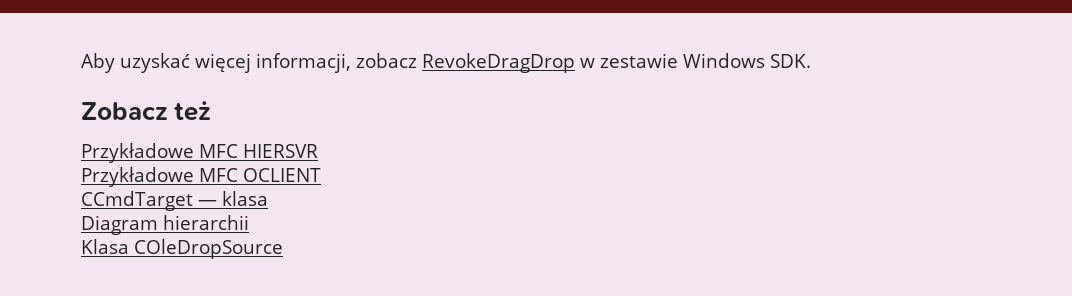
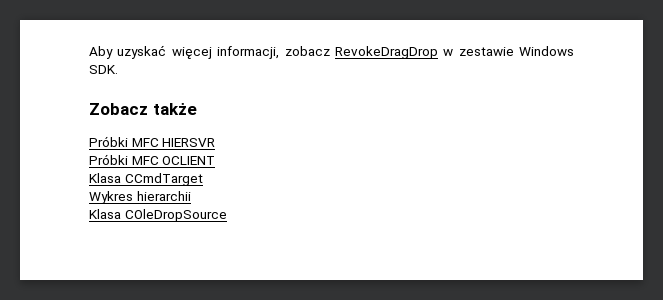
- Zobacz też
- Przykładowe MFC HIERSVR
+ Zobacz także
+ Próbki MFC HIERSVR
- Przykładowe MFC OCLIENT
+ Próbki MFC OCLIENT
- CCmdTarget — klasa
- Diagram hierarchii
+ Klasa CCmdTarget
+ Wykres hierarchii

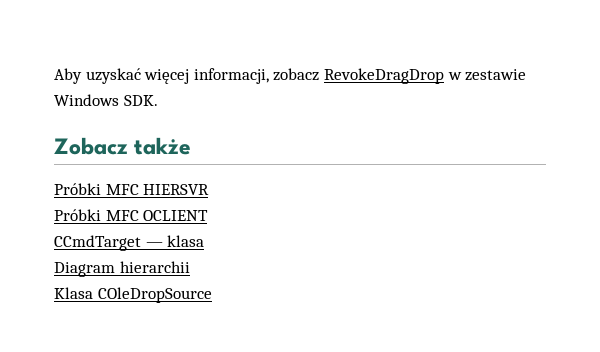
- Klasa CCmdTarget
- Wykres hierarchii
+ CCmdTarget — klasa
+ Diagram hierarchii

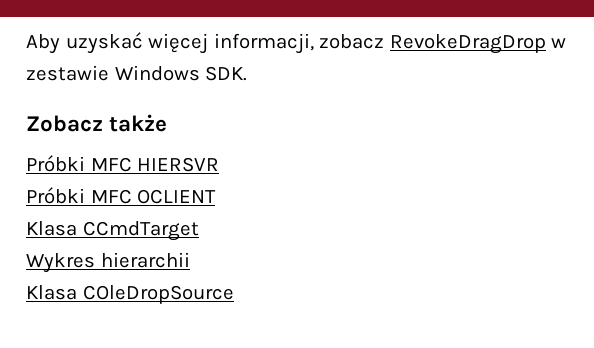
- CCmdTarget — klasa
- Diagram hierarchii
+ Klasa CCmdTarget
+ Wykres hierarchii

